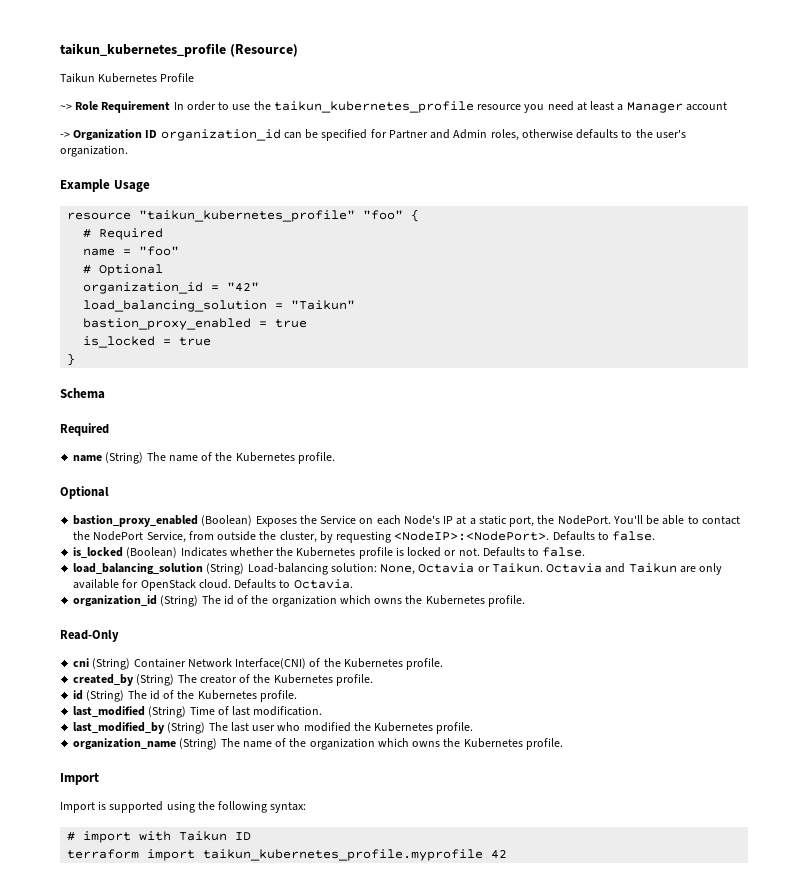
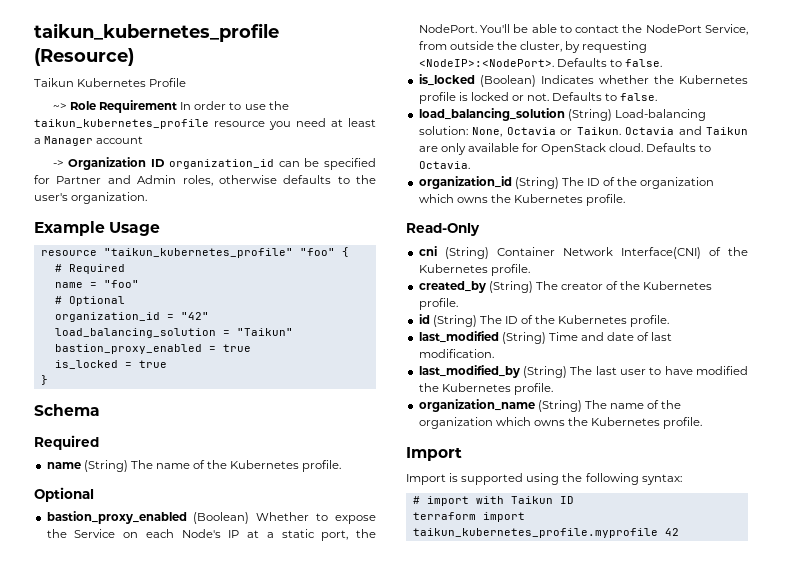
- bastion_proxy_enabled (Boolean) Exposes the Service on each Node's IP at a static port, the NodePort.
+ bastion_proxy_enabled (Boolean) Whether to expose the Service on each Node's IP at a static port, the NodePort.
- organization_id (String) The id of the organization which owns the Kubernetes profile.
+ organization_id (String) The ID of the organization which owns the Kubernetes profile.
- id (String) The id of the Kubernetes profile.
+ id (String) The ID of the Kubernetes profile.
- last_modified (String) Time of last modification.
+ last_modified (String) Time and date of last modification.
- last_modified_by (String) The last user who modified the Kubernetes profile.
+ last_modified_by (String) The last user to have modified the Kubernetes profile.

